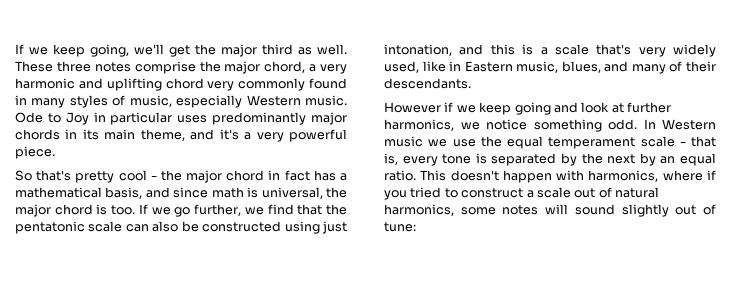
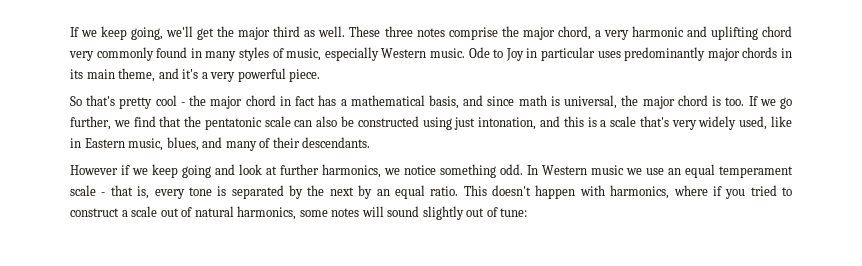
- In Western music we use the equal temperament scale - that is, every tone is separated by the next by an equal ratio.
+ In Western music we use an equal temperament scale - that is, every tone is separated by the next by an equal ratio.

